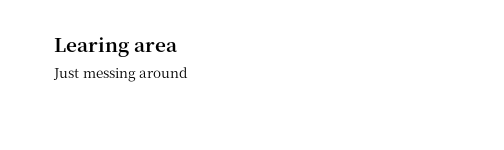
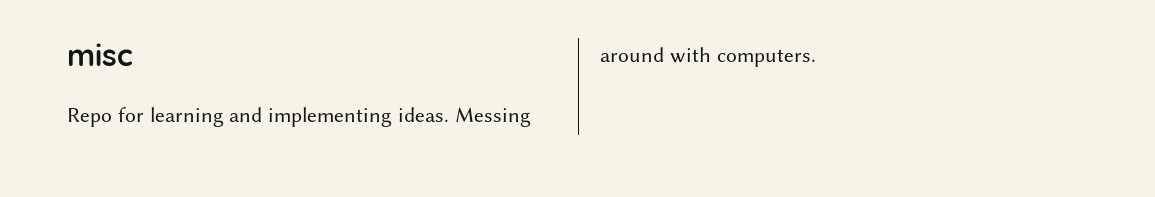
- Learing area
- Just messing around
+ misc
+ Repo for learning and implementing ideas. Messing around with computers.

